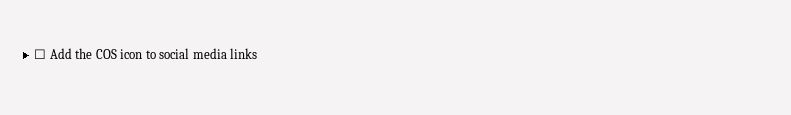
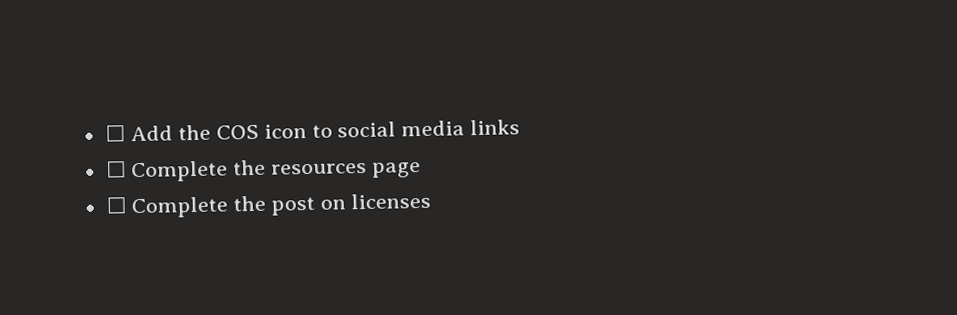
+ ☐ Complete the resources page
+ ☐ Complete the post on licenses

